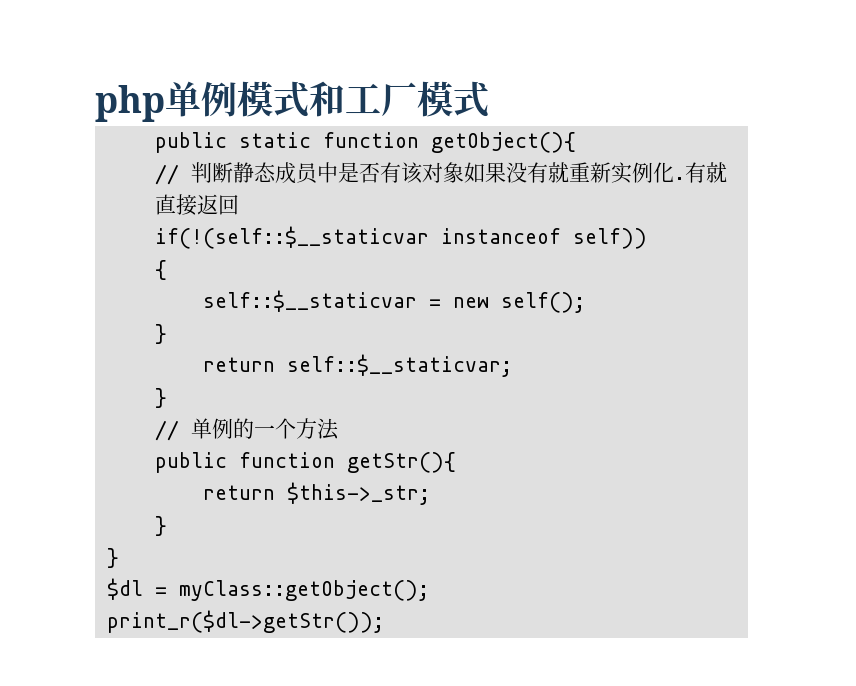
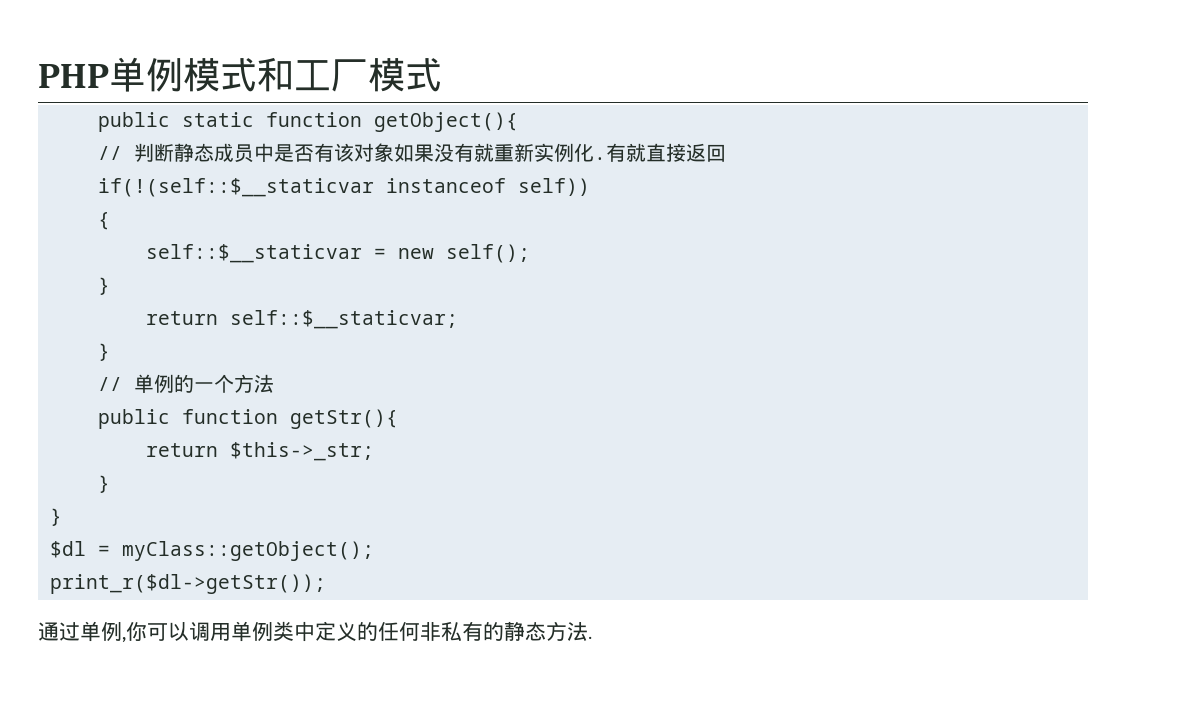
- php单例模式和工厂模式
+ PHP单例模式和工厂模式
+ 通过单例,你可以调用单例类中定义的任何非私有的静态方法.

